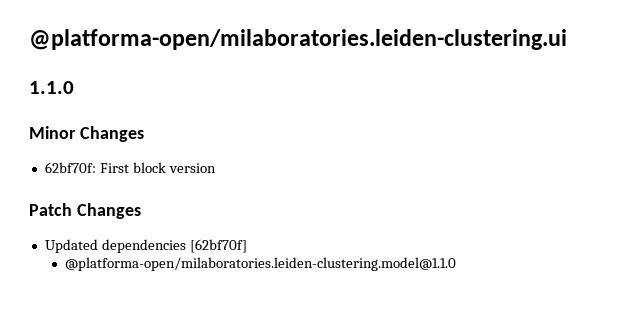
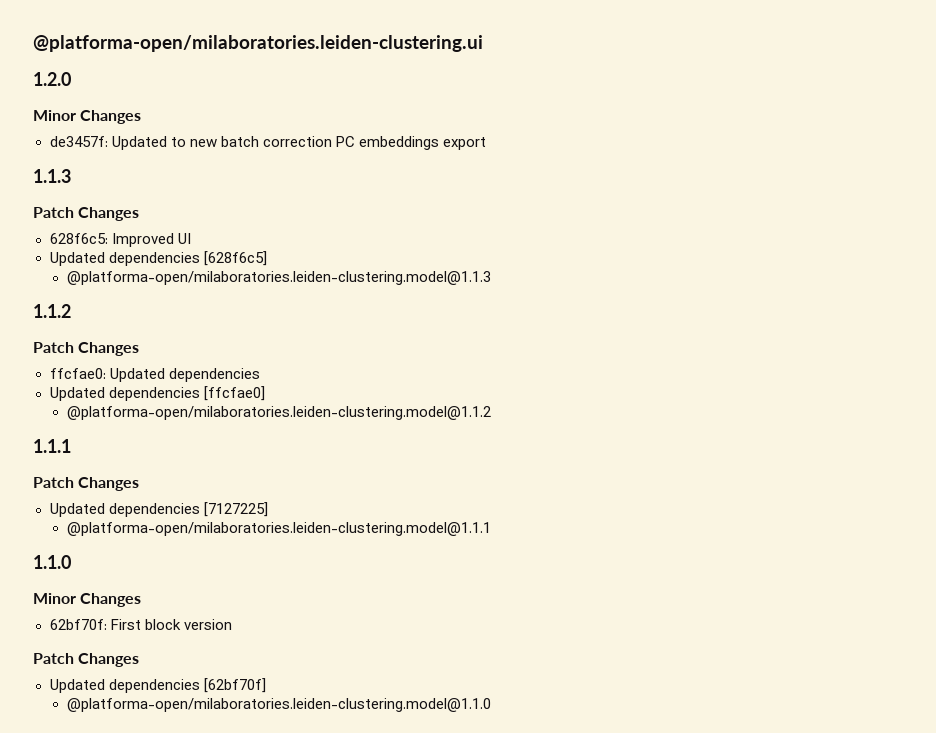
+ 1.2.0
+ Minor Changes
+ de3457f: Updated to new batch correction PC embeddings export
+ 1.1.3
+ Patch Changes
+ 628f6c5: Improved UI
+ Updated dependencies [628f6c5]
+ @platforma-open/milaboratories.leiden-clustering.model@1.1.3
+ 1.1.2
+ Patch Changes
+ ffcfae0: Updated dependencies
+ Updated dependencies [ffcfae0]
+ @platforma-open/milaboratories.leiden-clustering.model@1.1.2
+ 1.1.1
+ Patch Changes
+ Updated dependencies [7127225]
+ @platforma-open/milaboratories.leiden-clustering.model@1.1.1

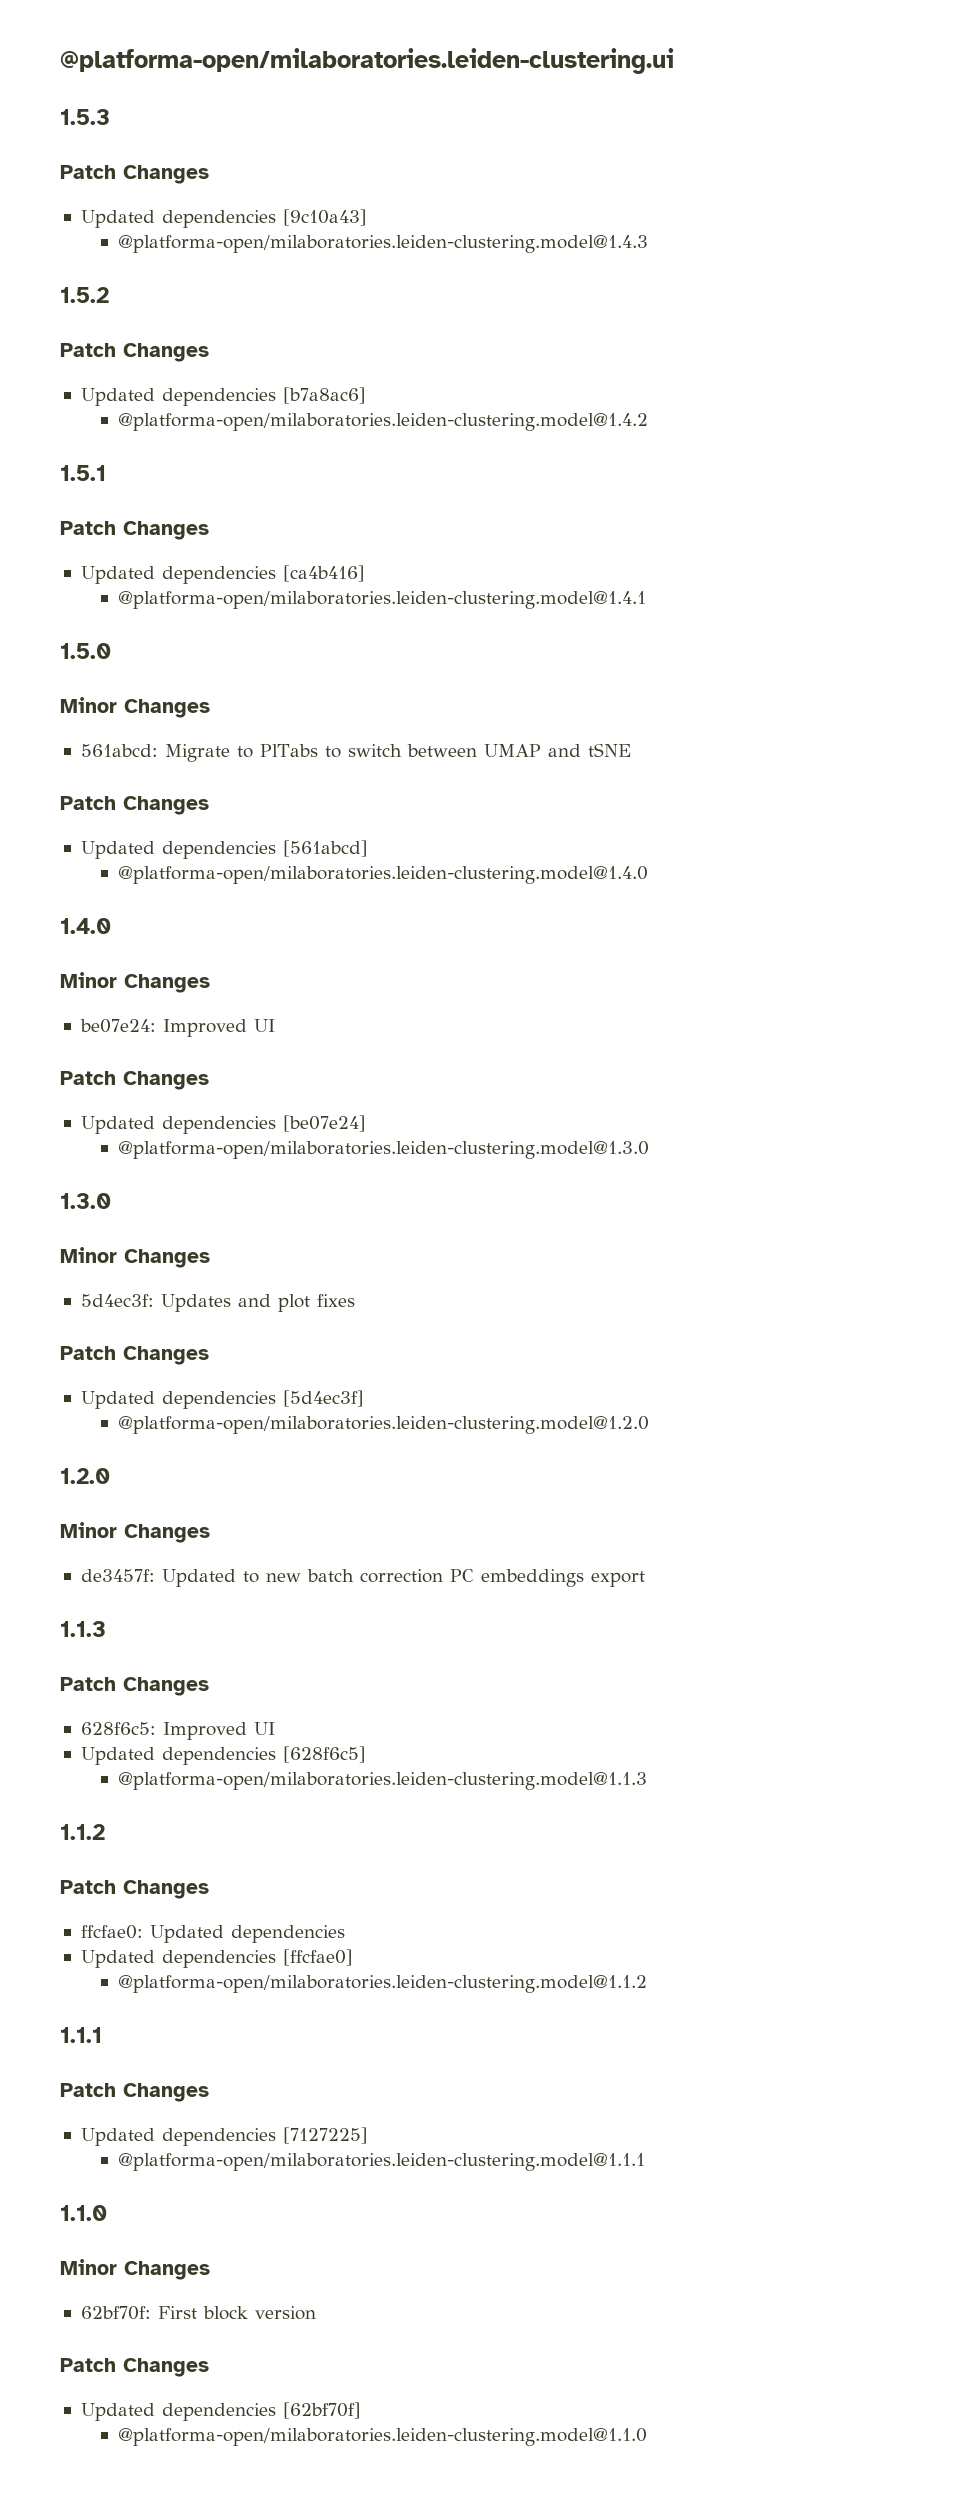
+ 1.5.3
+ Patch Changes
+ Updated dependencies [9c10a43]
+ @platforma-open/milaboratories.leiden-clustering.model@1.4.3
+ 1.5.2
+ Patch Changes
+ Updated dependencies [b7a8ac6]
+ @platforma-open/milaboratories.leiden-clustering.model@1.4.2
+ 1.5.1
+ Patch Changes
+ Updated dependencies [ca4b416]
+ @platforma-open/milaboratories.leiden-clustering.model@1.4.1
+ 1.5.0
+ Minor Changes
+ 561abcd: Migrate to PlTabs to switch between UMAP and tSNE
+ Patch Changes
+ Updated dependencies [561abcd]
+ @platforma-open/milaboratories.leiden-clustering.model@1.4.0
+ 1.4.0
+ Minor Changes
+ be07e24: Improved UI
+ Patch Changes
+ Updated dependencies [be07e24]
+ @platforma-open/milaboratories.leiden-clustering.model@1.3.0
+ 1.3.0
+ Minor Changes
+ 5d4ec3f: Updates and plot fixes
+ Patch Changes
+ Updated dependencies [5d4ec3f]
+ @platforma-open/milaboratories.leiden-clustering.model@1.2.0

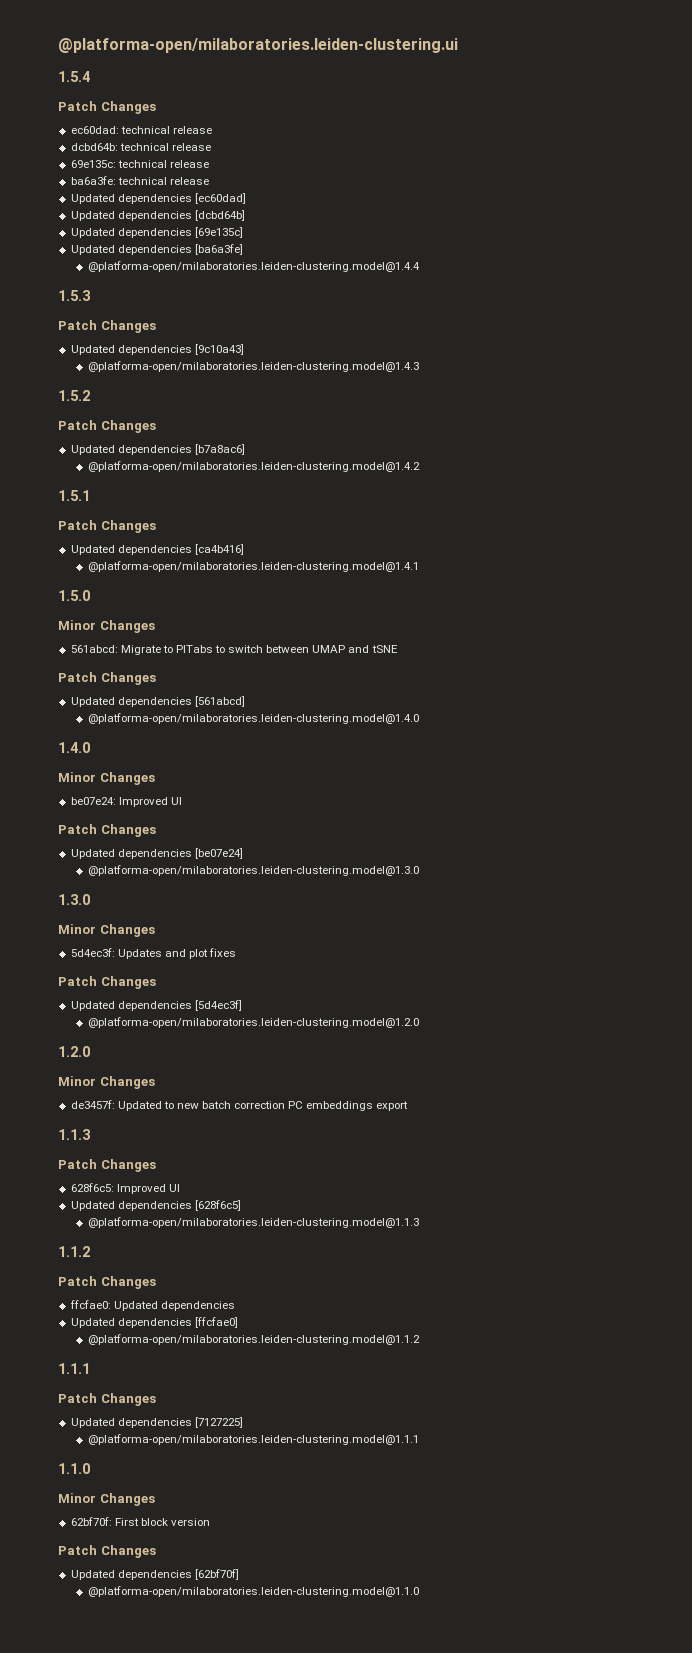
+ 1.5.4
+ Patch Changes
+ ec60dad: technical release
+ dcbd64b: technical release
+ 69e135c: technical release
+ ba6a3fe: technical release
+ Updated dependencies [ec60dad]
+ Updated dependencies [dcbd64b]
+ Updated dependencies [69e135c]
+ Updated dependencies [ba6a3fe]
+ @platforma-open/milaboratories.leiden-clustering.model@1.4.4

